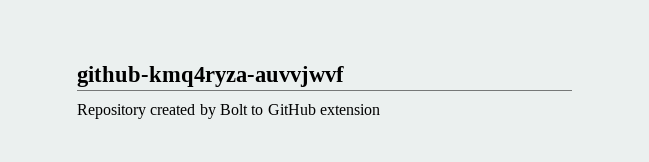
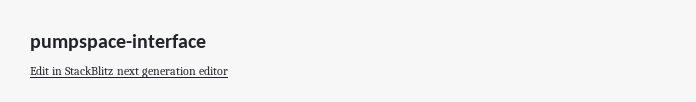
- github-kmq4ryza-auvvjwvf
- Repository created by Bolt to GitHub extension
+ pumpspace-interface
+ Edit in StackBlitz next generation editor

